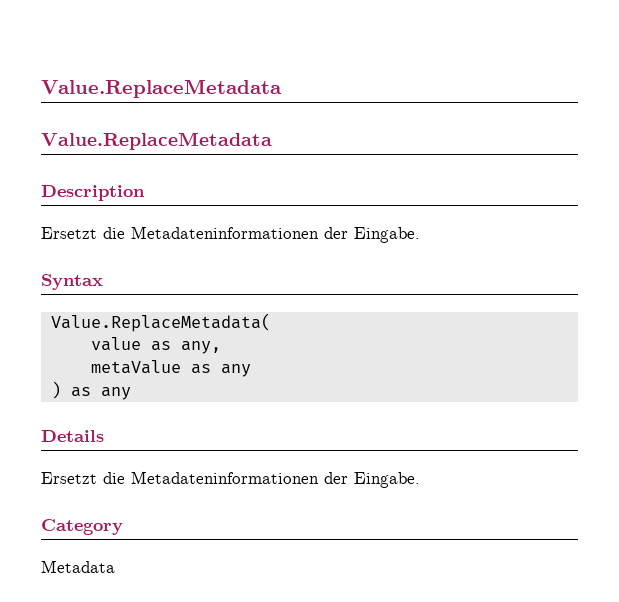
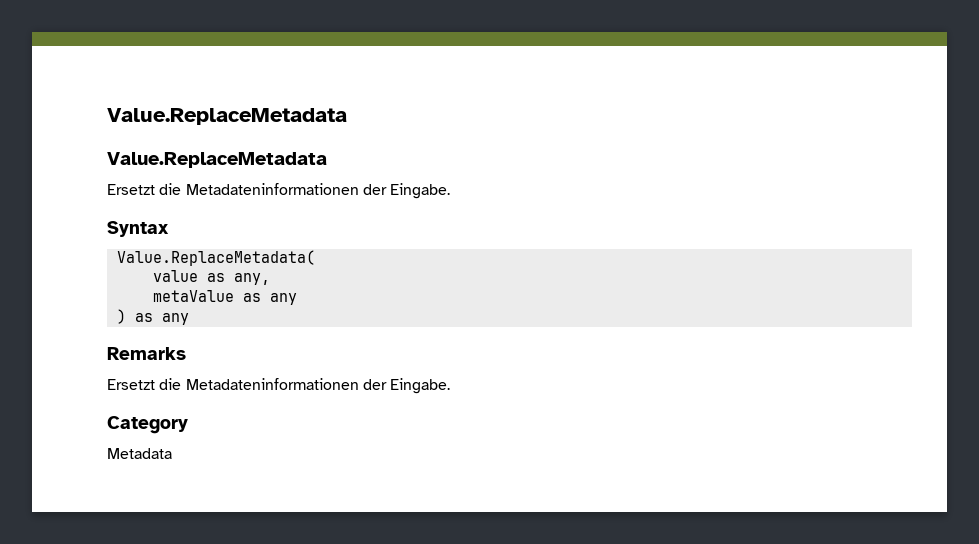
- Description
- Details
+ Remarks

